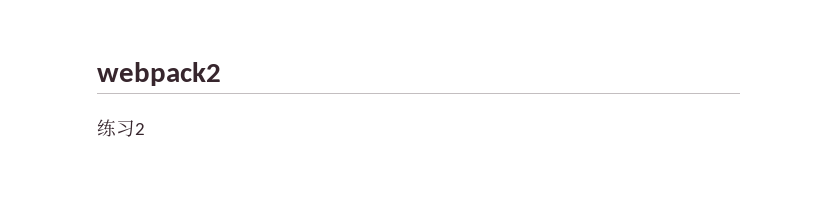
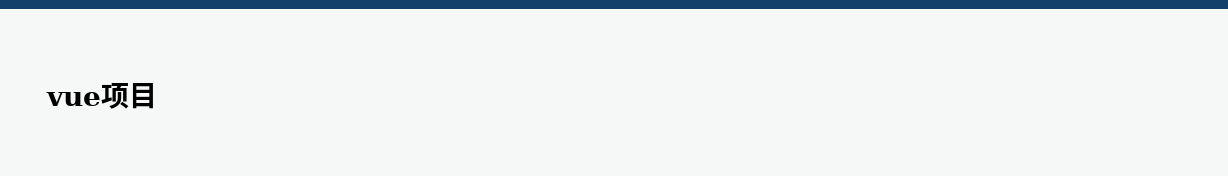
- webpack2
- 练习2
+ vue项目

